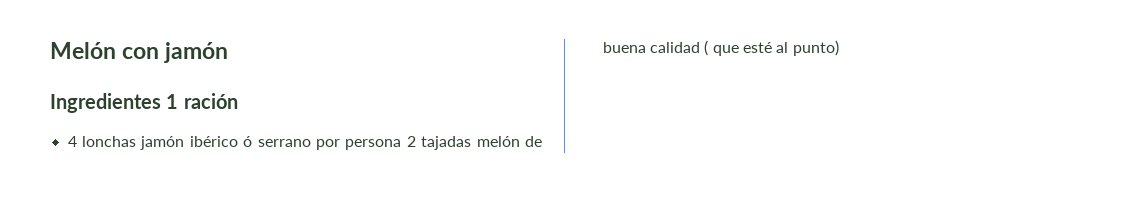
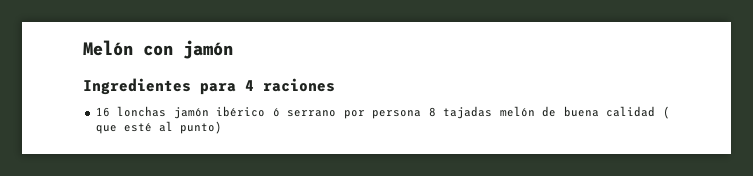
- Ingredientes 1 ración
- 4 lonchas jamón ibérico ó serrano por persona 2 tajadas melón de buena calidad ( que esté al punto)
+ Ingredientes para 4 raciones
+ 16 lonchas jamón ibérico ó serrano por persona 8 tajadas melón de buena calidad ( que esté al punto)

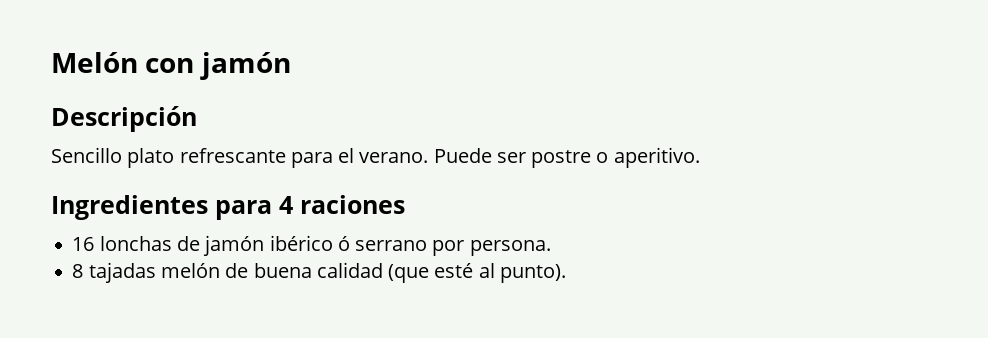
+ Descripción
+ Sencillo plato refrescante para el verano. Puede ser postre o aperitivo.
- 16 lonchas jamón ibérico ó serrano por persona 8 tajadas melón de buena calidad ( que esté al punto)
+ 16 lonchas de jamón ibérico ó serrano por persona.
+ 8 tajadas melón de buena calidad (que esté al punto).

